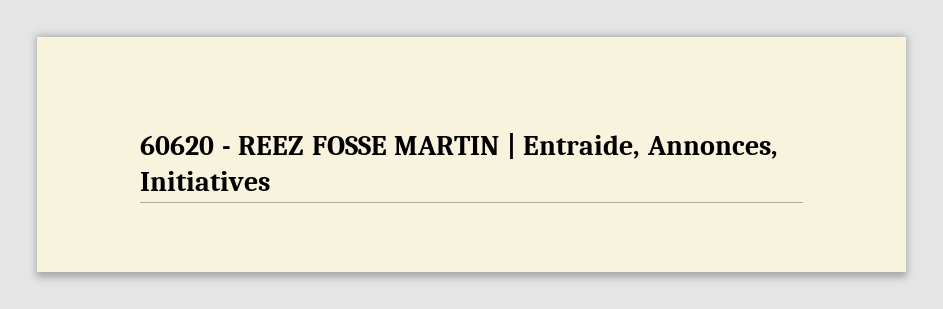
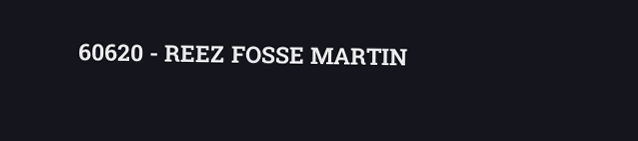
- 60620 - REEZ FOSSE MARTIN | Entraide, Annonces, Initiatives
+ 60620 - REEZ FOSSE MARTIN

